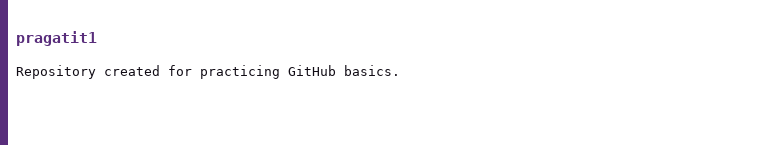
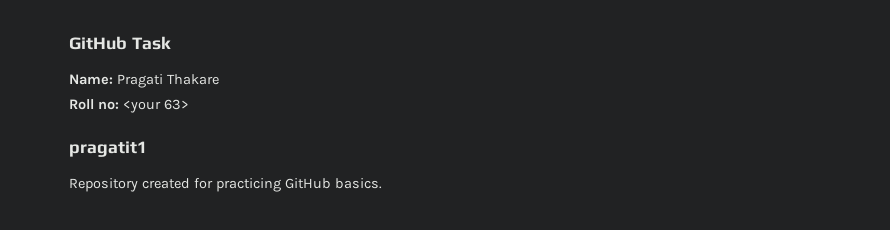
+ GitHub Task
+ Name: Pragati Thakare
+ Roll no: <your 63>

